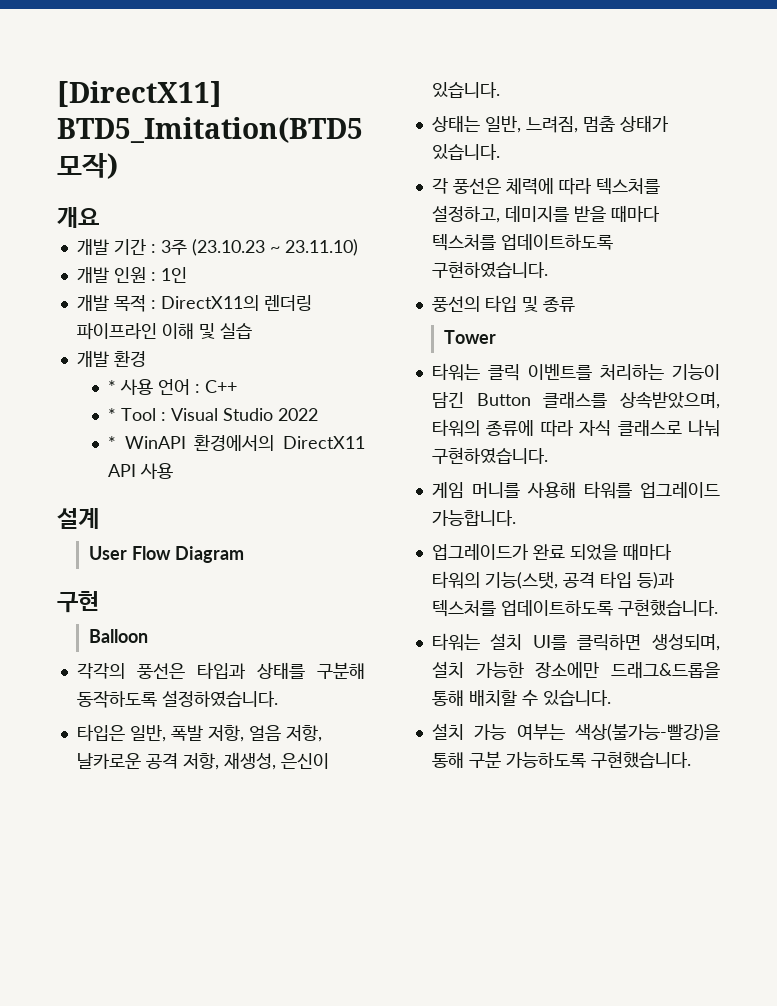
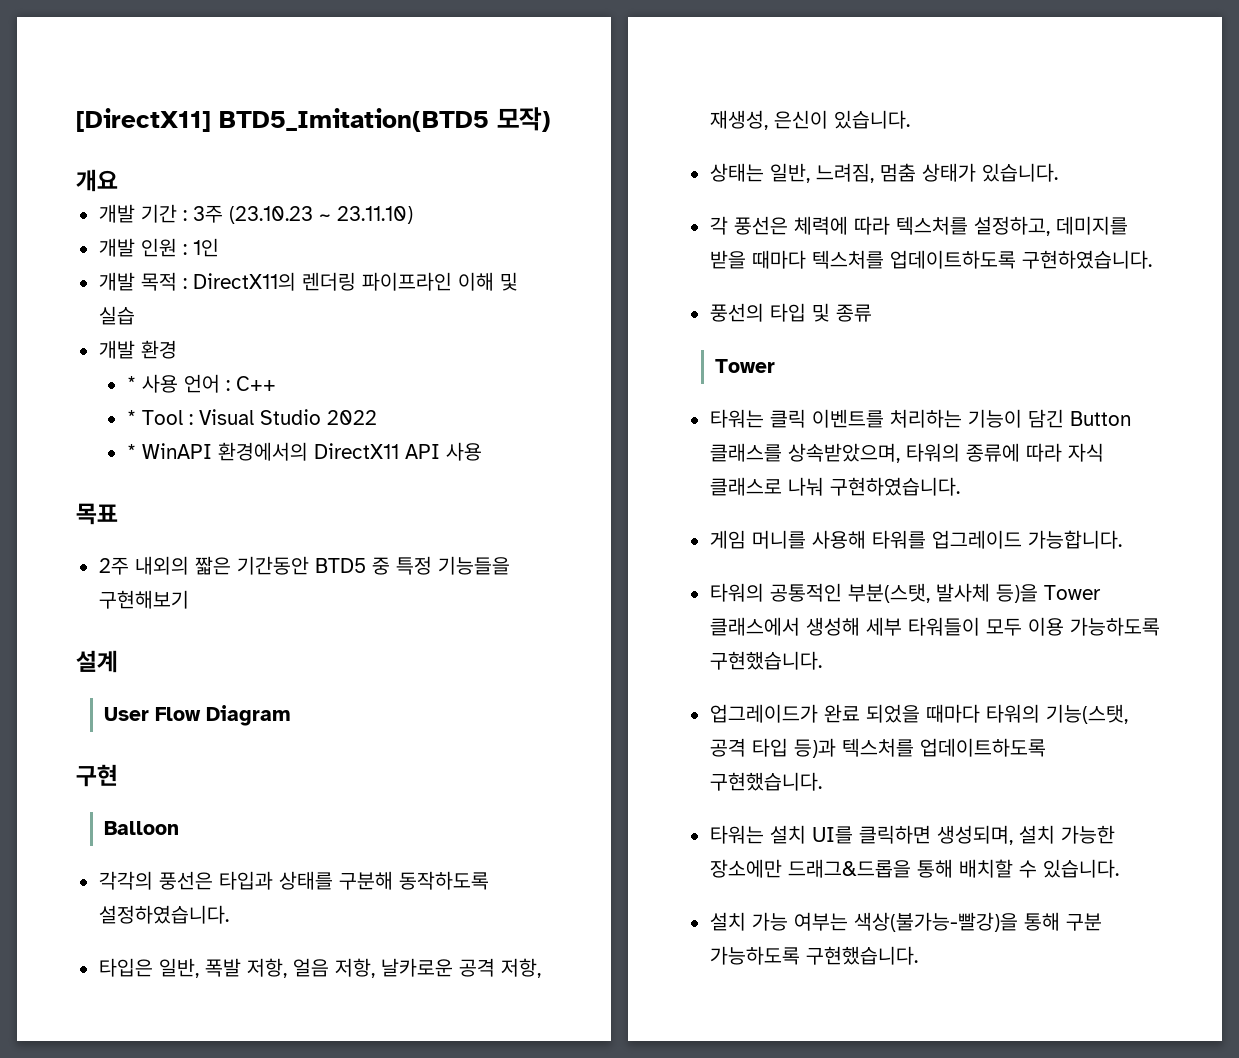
+ 목표
+ 2주 내외의 짧은 기간동안 BTD5 중 특정 기능들을 구현해보기
+ 타워의 공통적인 부분(스탯, 발사체 등)을 Tower 클래스에서 생성해 세부 타워들이 모두 이용 가능하도록 구현했습니다.

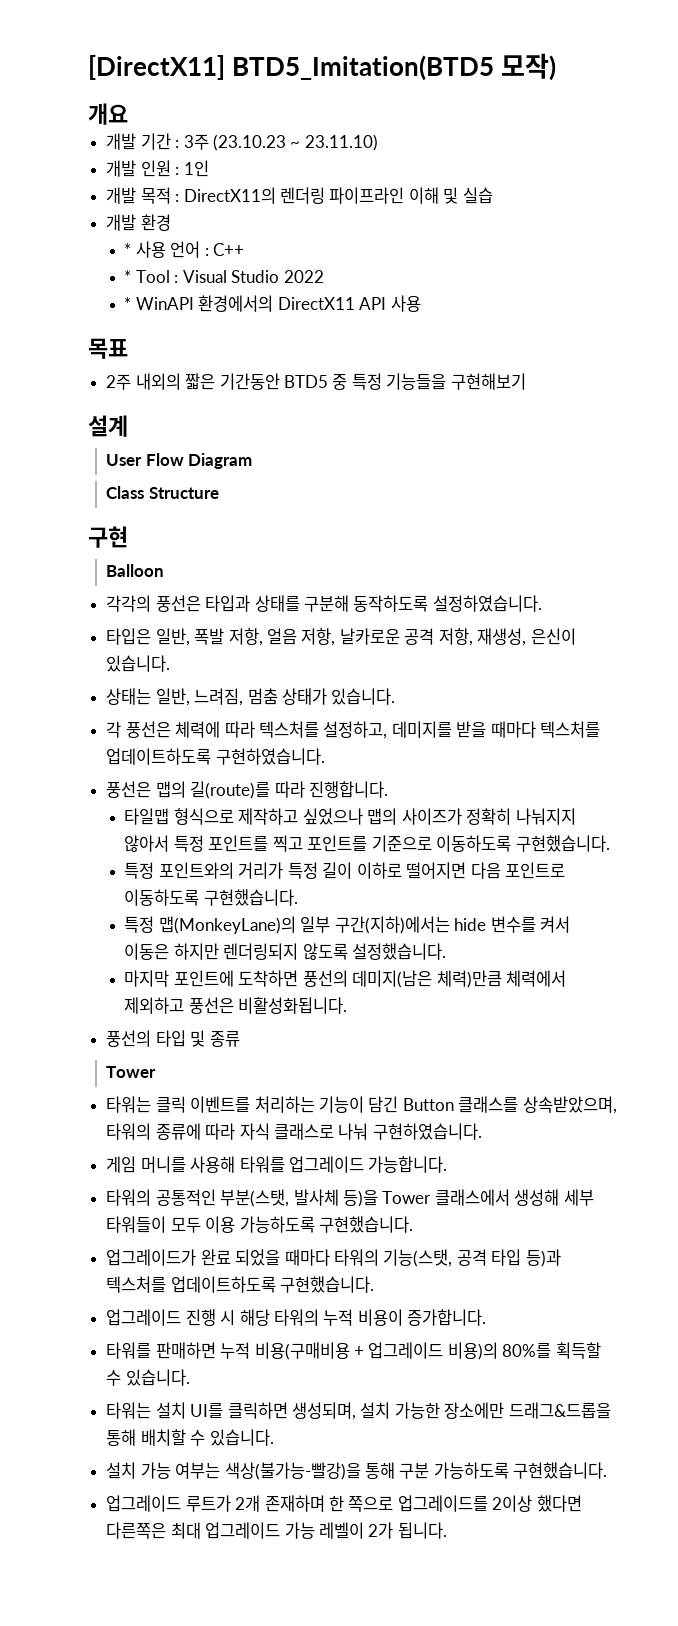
+ Class Structure
+ 풍선은 맵의 길(route)를 따라 진행합니다.
+ 타일맵 형식으로 제작하고 싶었으나 맵의 사이즈가 정확히 나눠지지 않아서 특정 포인트를 찍고 포인트를 기준으로 이동하도록 구현했습니다.
+ 특정 포인트와의 거리가 특정 길이 이하로 떨어지면 다음 포인트로 이동하도록 구현했습니다.
+ 특정 맵(MonkeyLane)의 일부 구간(지하)에서는 hide 변수를 켜서 이동은 하지만 렌더링되지 않도록 설정했습니다.
+ 마지막 포인트에 도착하면 풍선의 데미지(남은 체력)만큼 체력에서 제외하고 풍선은 비활성화됩니다.
+ 업그레이드 진행 시 해당 타워의 누적 비용이 증가합니다.
+ 타워를 판매하면 누적 비용(구매비용 + 업그레이드 비용)의 80%를 획득할 수 있습니다.
+ 업그레이드 루트가 2개 존재하며 한 쪽으로 업그레이드를 2이상 했다면 다른쪽은 최대 업그레이드 가능 레벨이 2가 됩니다.

